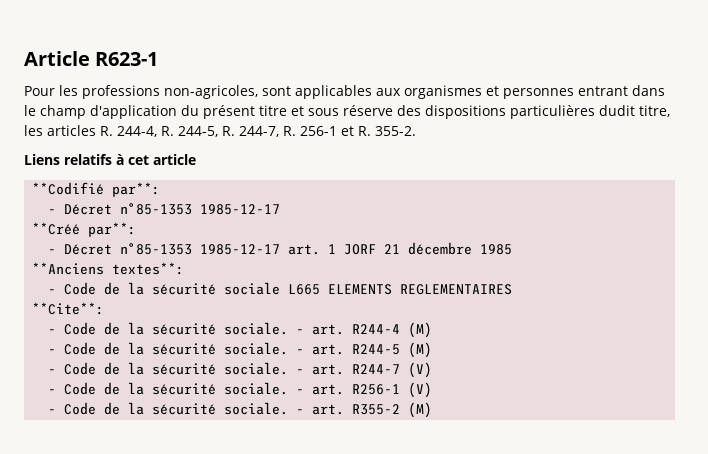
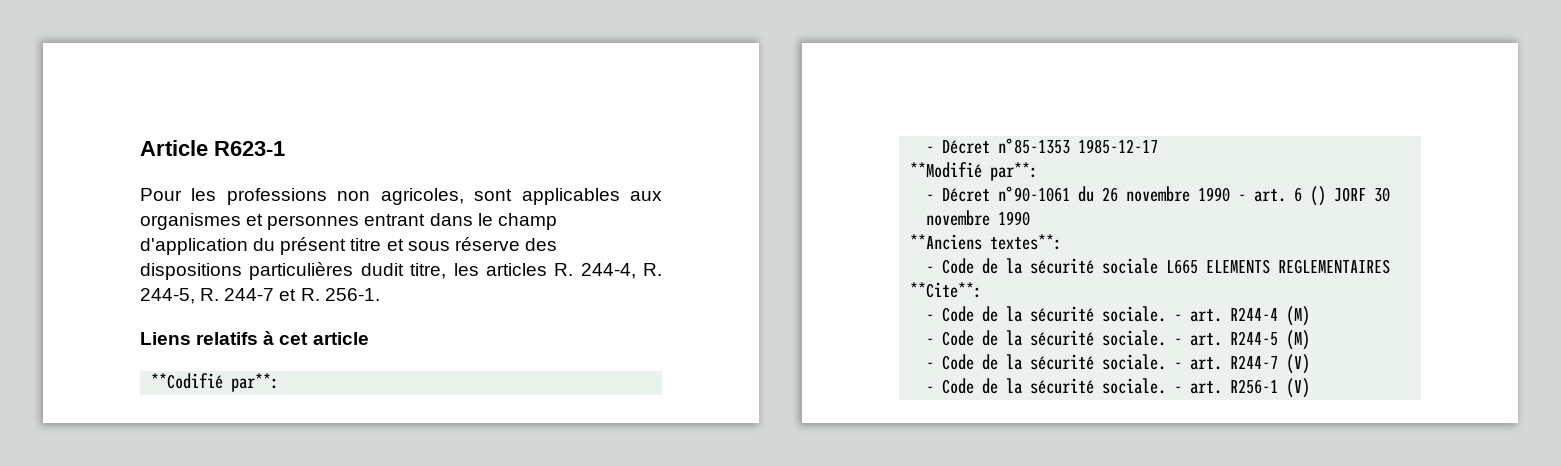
- Pour les professions non-agricoles, sont applicables aux organismes et personnes entrant dans le champ d'application du présent titre et sous réserve des dispositions particulières dudit titre, les articles R. 244-4, R. 244-5, R. 244-7, R. 256-1 et R. 355-2.
+ Pour les professions non agricoles, sont applicables aux organismes et personnes entrant dans le champ d'application du présent titre et sous réserve des dispositions particulières dudit titre, les articles R. 244-4, R. 244-5, R. 244-7 et R. 256-1.
- **Créé par**:
- - Décret n°85-1353 1985-12-17 art. 1 JORF 21 décembre 1985
+ **Modifié par**:
+ - Décret n°90-1061 du 26 novembre 1990 - art. 6 () JORF 30 novembre 1990
- - Code de la sécurité sociale. - art. R355-2 (M)

